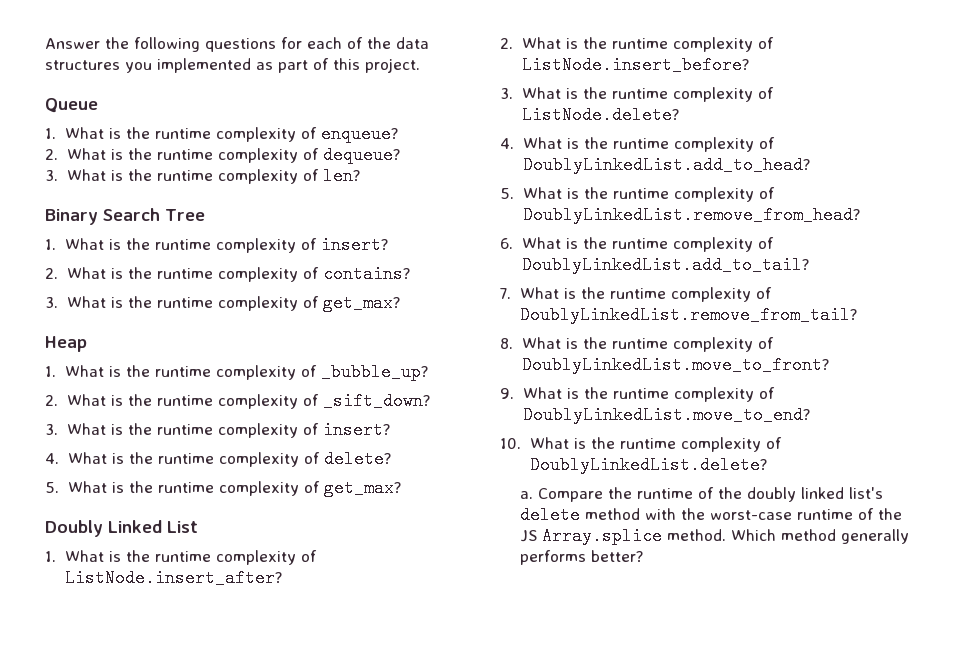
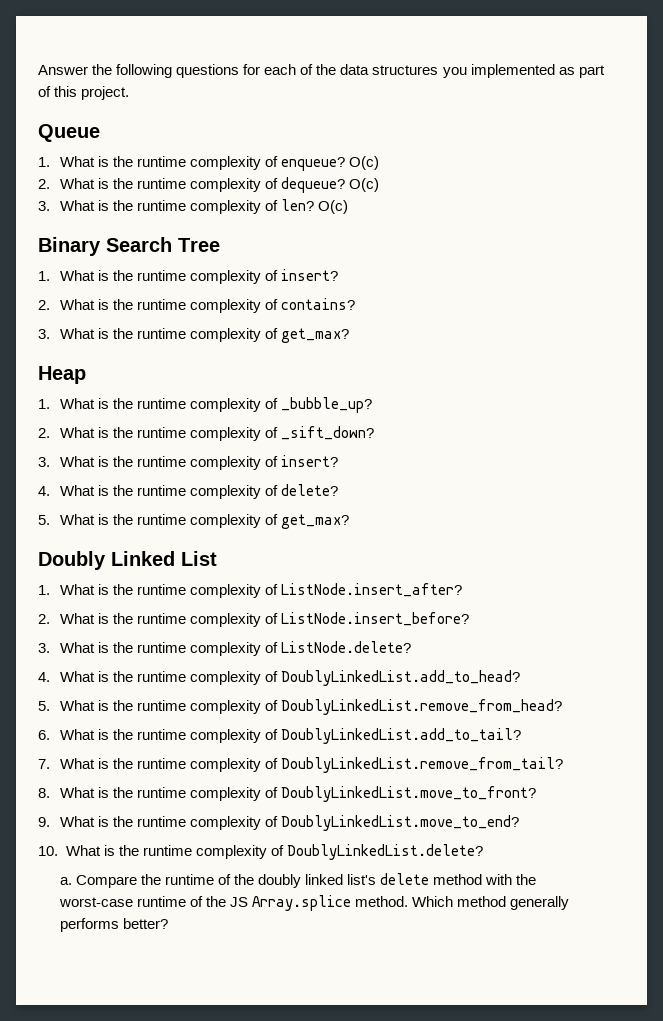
- 1. What is the runtime complexity of enqueue?
+ 1. What is the runtime complexity of enqueue? O(c)
- 2. What is the runtime complexity of dequeue?
+ 2. What is the runtime complexity of dequeue? O(c)
- 3. What is the runtime complexity of len?
+ 3. What is the runtime complexity of len? O(c)

